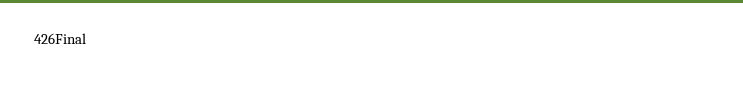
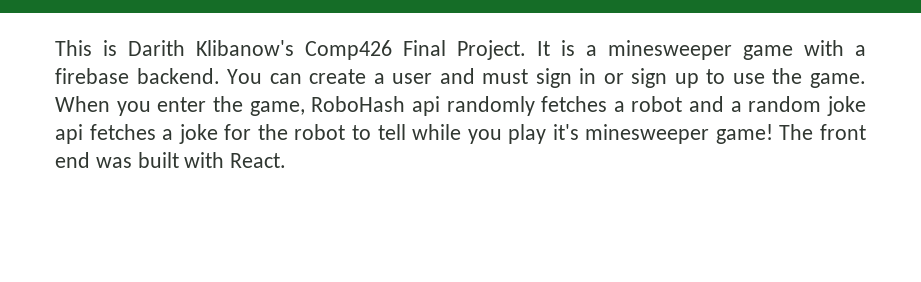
- 426Final
+ This is Darith Klibanow's Comp426 Final Project. It is a minesweeper game with a firebase backend. You can create a user and must sign in or sign up to use the game. When you enter the game, RoboHash api randomly fetches a robot and a random joke api fetches a joke for the robot to tell while you play it's minesweeper game! The front end was built with React.

